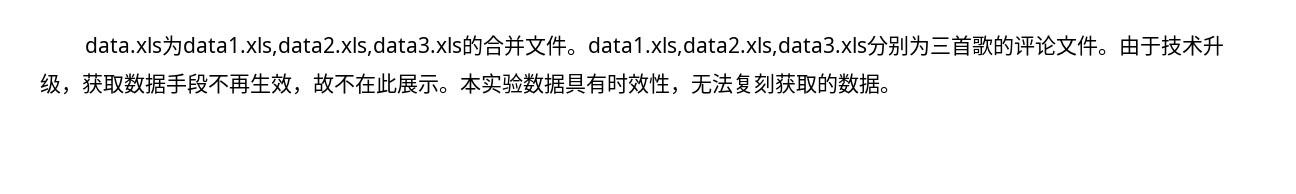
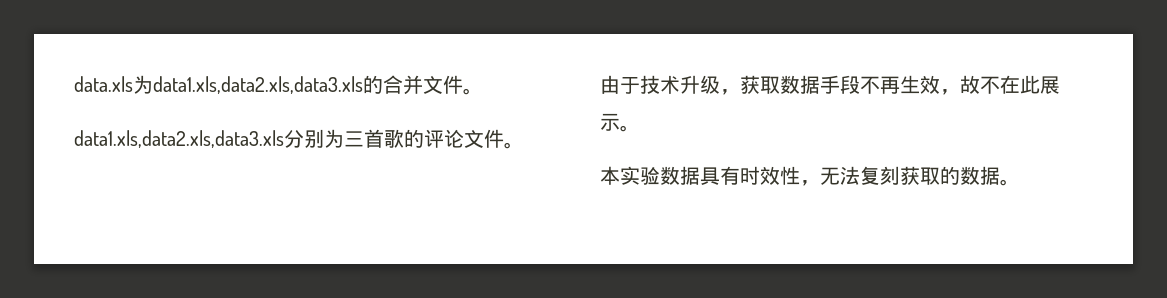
- data.xls为data1.xls,data2.xls,data3.xls的合并文件。data1.xls,data2.xls,data3.xls分别为三首歌的评论文件。由于技术升级，获取数据手段不再生效，故不在此展示。本实验数据具有时效性，无法复刻获取的数据。
+ data.xls为data1.xls,data2.xls,data3.xls的合并文件。
+ data1.xls,data2.xls,data3.xls分别为三首歌的评论文件。
+ 由于技术升级，获取数据手段不再生效，故不在此展示。
+ 本实验数据具有时效性，无法复刻获取的数据。

